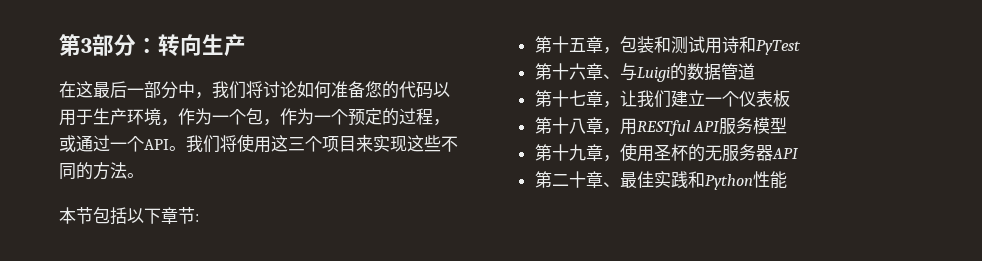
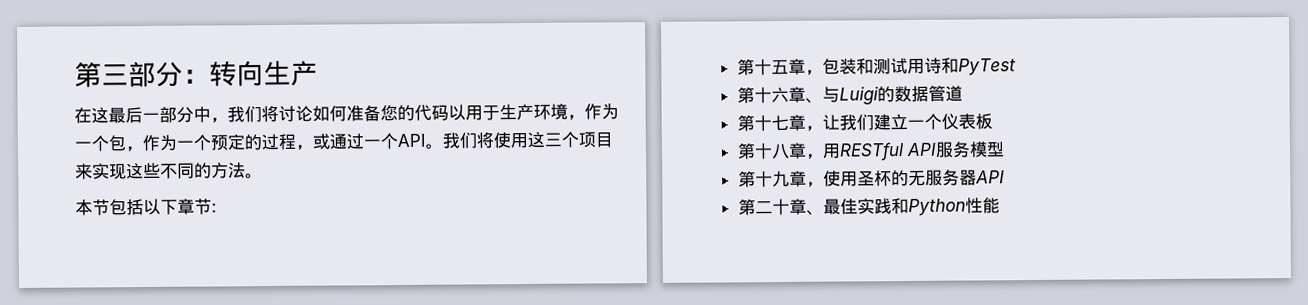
- 第3部分：转向生产
+ 第三部分：转向生产

